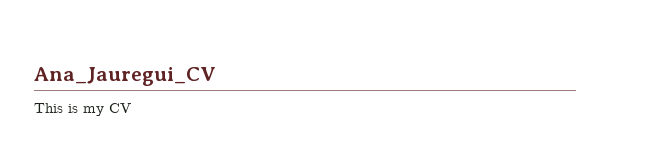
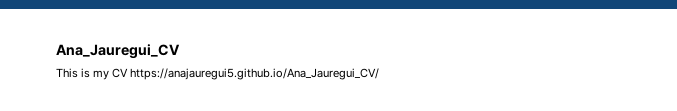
- This is my CV
+ This is my CV https://anajauregui5.github.io/Ana_Jauregui_CV/

